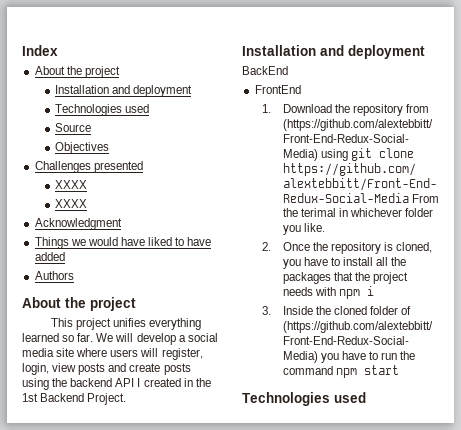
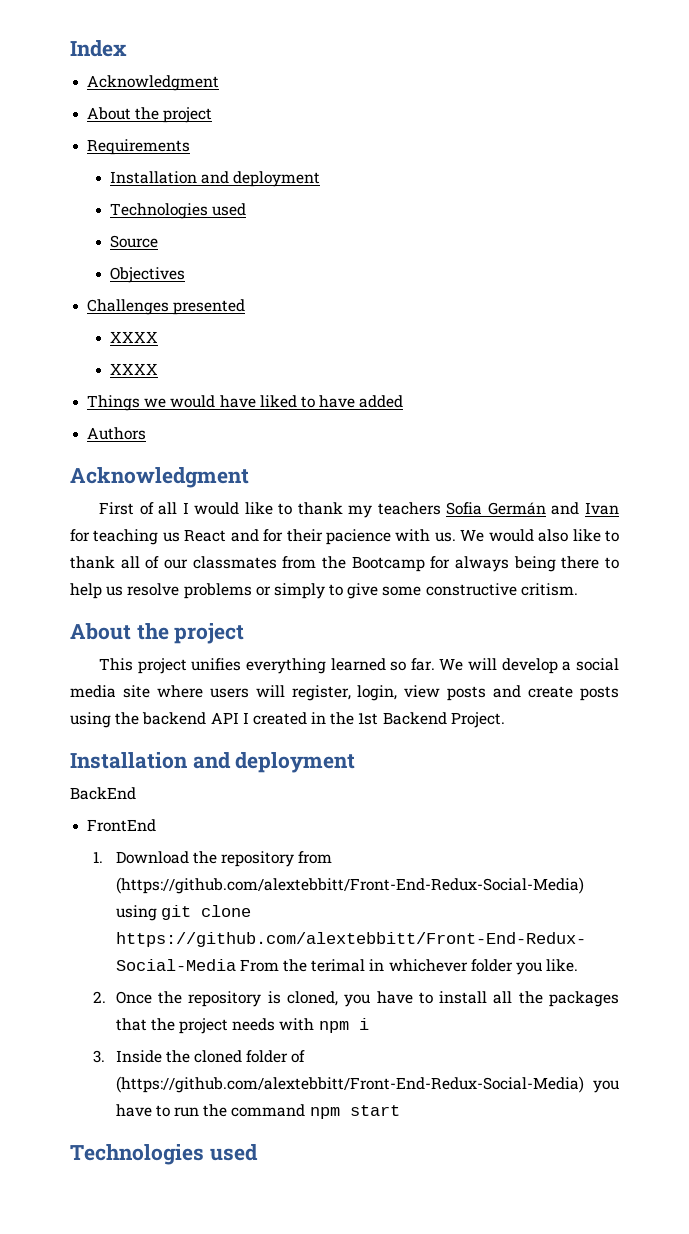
  Index
+ Acknowledgment
  About the project
+ Requirements
- Acknowledgment
  Authors
+ Acknowledgment
+ First of all I would like to thank my teachers Sofia Germán and Ivan for teaching us React and for their pacience with us. We would also like to thank all of our classmates from the Bootcamp for always being there to help us resolve problems or simply to give some constructive critism.

